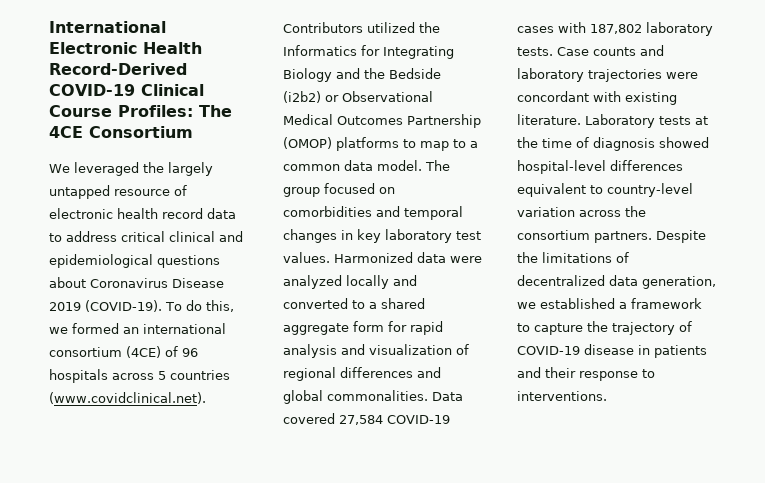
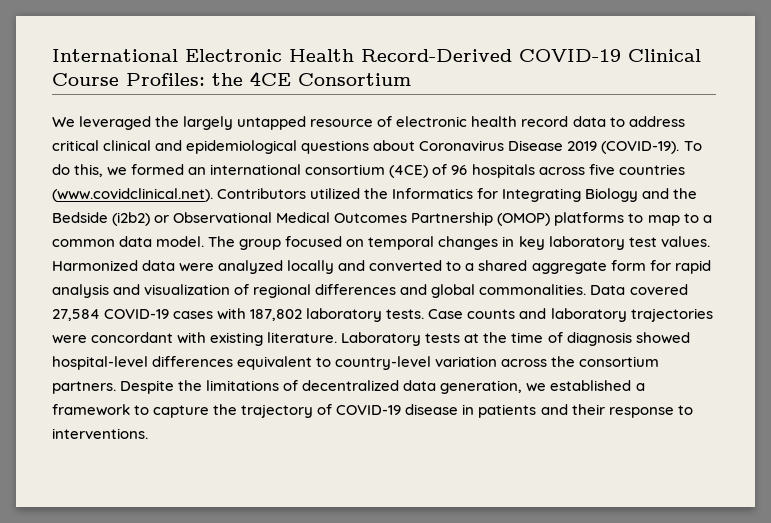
- International Electronic Health Record-Derived COVID-19 Clinical Course Profiles: The 4CE Consortium
+ International Electronic Health Record-Derived COVID-19 Clinical Course Profiles: the 4CE Consortium
- To do this, we formed an international consortium (4CE) of 96 hospitals across 5 countries (www.covidclinical.net). Contributors utilized the Informatics for Integrating Biology and the Bedside (i2b2) or Observational Medical Outcomes Partnership (OMOP) platforms to map to a common data model.
+ To do this, we formed an international consortium (4CE) of 96 hospitals across five countries (www.covidclinical.net). Contributors utilized the Informatics for Integrating Biology and the Bedside (i2b2) or Observational Medical Outcomes Partnership (OMOP) platforms to map to a common data model.
- The group focused on comorbidities and temporal changes in key laboratory test values.
+ The group focused on temporal changes in key laboratory test values.

